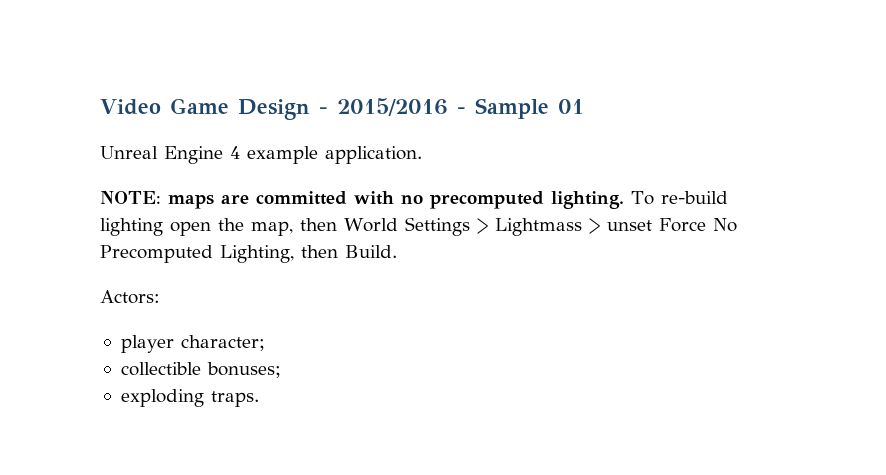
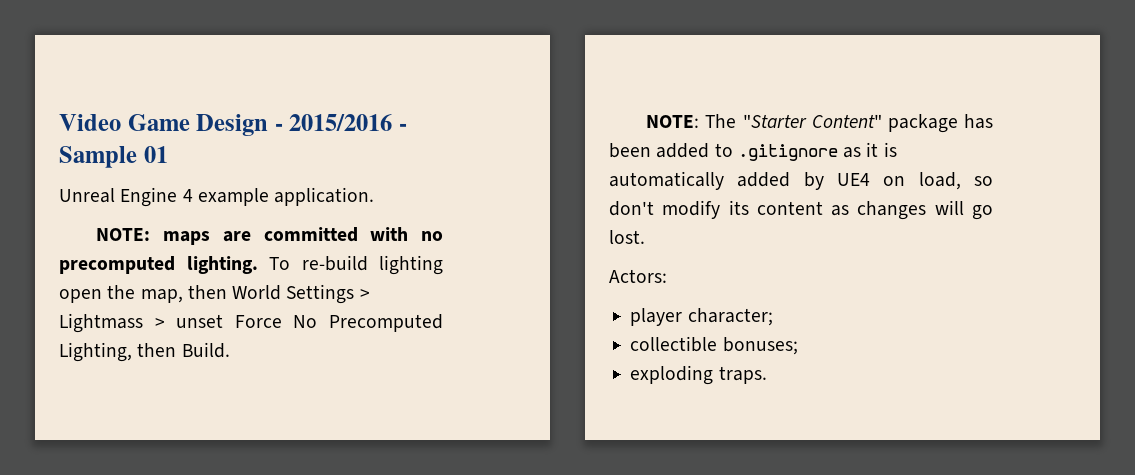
+ NOTE: The "Starter Content" package has been added to .gitignore as it is automatically added by UE4 on load, so don't modify its content as changes will go lost.

